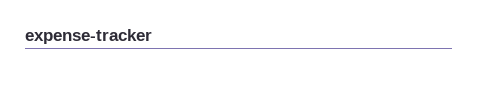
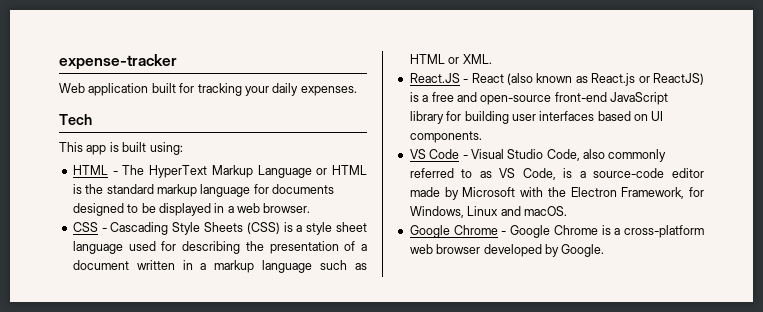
+ Web application built for tracking your daily expenses.
+ Tech
+ This app is built using:
+ HTML - The HyperText Markup Language or HTML is the standard markup language for documents designed to be displayed in a web browser.
+ CSS - Cascading Style Sheets (CSS) is a style sheet language used for describing the presentation of a document written in a markup language such as HTML or XML.
+ React.JS - React (also known as React.js or ReactJS) is a free and open-source front-end JavaScript library for building user interfaces based on UI components.
+ VS Code - Visual Studio Code, also commonly referred to as VS Code, is a source-code editor made by Microsoft with the Electron Framework, for Windows, Linux and macOS.
+ Google Chrome - Google Chrome is a cross-platform web browser developed by Google.

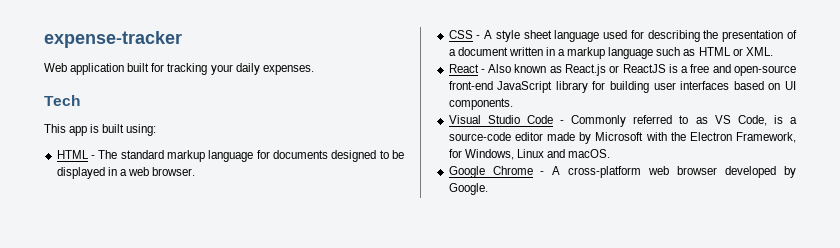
- HTML - The HyperText Markup Language or HTML is the standard markup language for documents designed to be displayed in a web browser.
+ HTML - The standard markup language for documents designed to be displayed in a web browser.
- CSS - Cascading Style Sheets (CSS) is a style sheet language used for describing the presentation of a document written in a markup language such as HTML or XML.
+ CSS - A style sheet language used for describing the presentation of a document written in a markup language such as HTML or XML.
- React.JS - React (also known as React.js or ReactJS) is a free and open-source front-end JavaScript library for building user interfaces based on UI components.
+ React - Also known as React.js or ReactJS is a free and open-source front-end JavaScript library for building user interfaces based on UI components.
- VS Code - Visual Studio Code, also commonly referred to as VS Code, is a source-code editor made by Microsoft with the Electron Framework, for Windows, Linux and macOS.
+ Visual Studio Code - Commonly referred to as VS Code, is a source-code editor made by Microsoft with the Electron Framework, for Windows, Linux and macOS.
- Google Chrome - Google Chrome is a cross-platform web browser developed by Google.
+ Google Chrome - A cross-platform web browser developed by Google.

